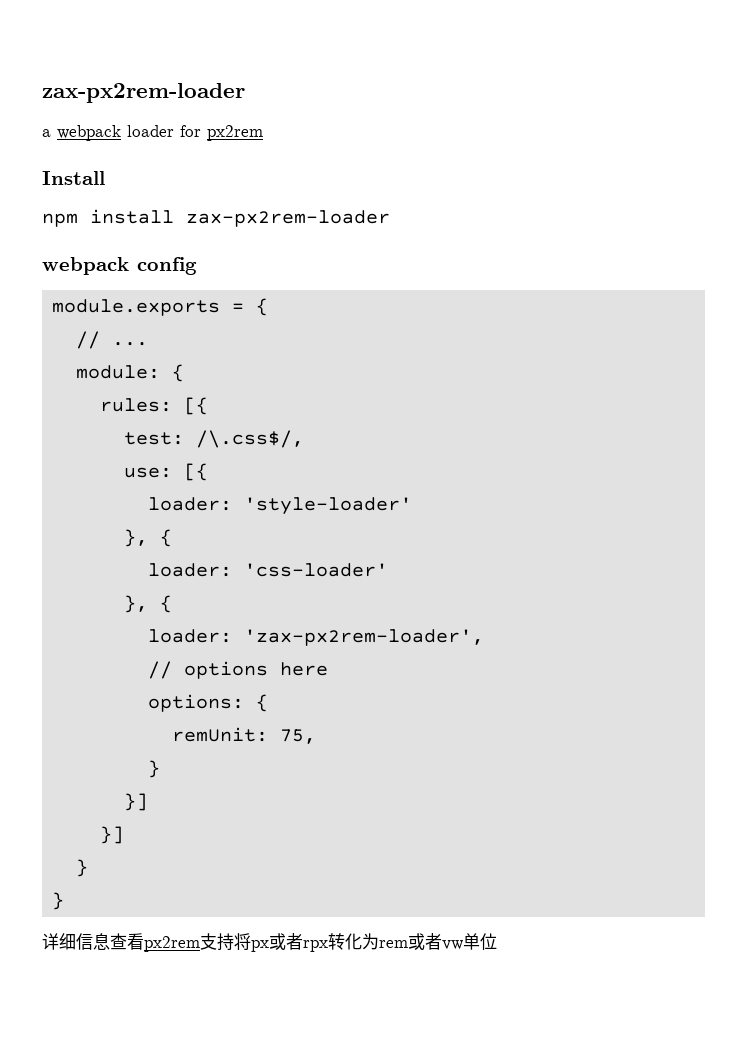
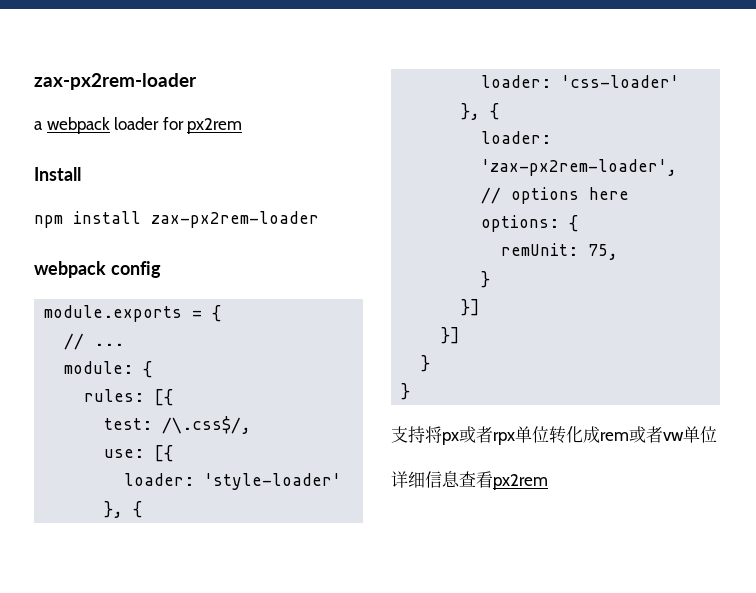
- 详细信息查看px2rem支持将px或者rpx转化为rem或者vw单位
+ 支持将px或者rpx单位转化成rem或者vw单位
+ 详细信息查看px2rem

